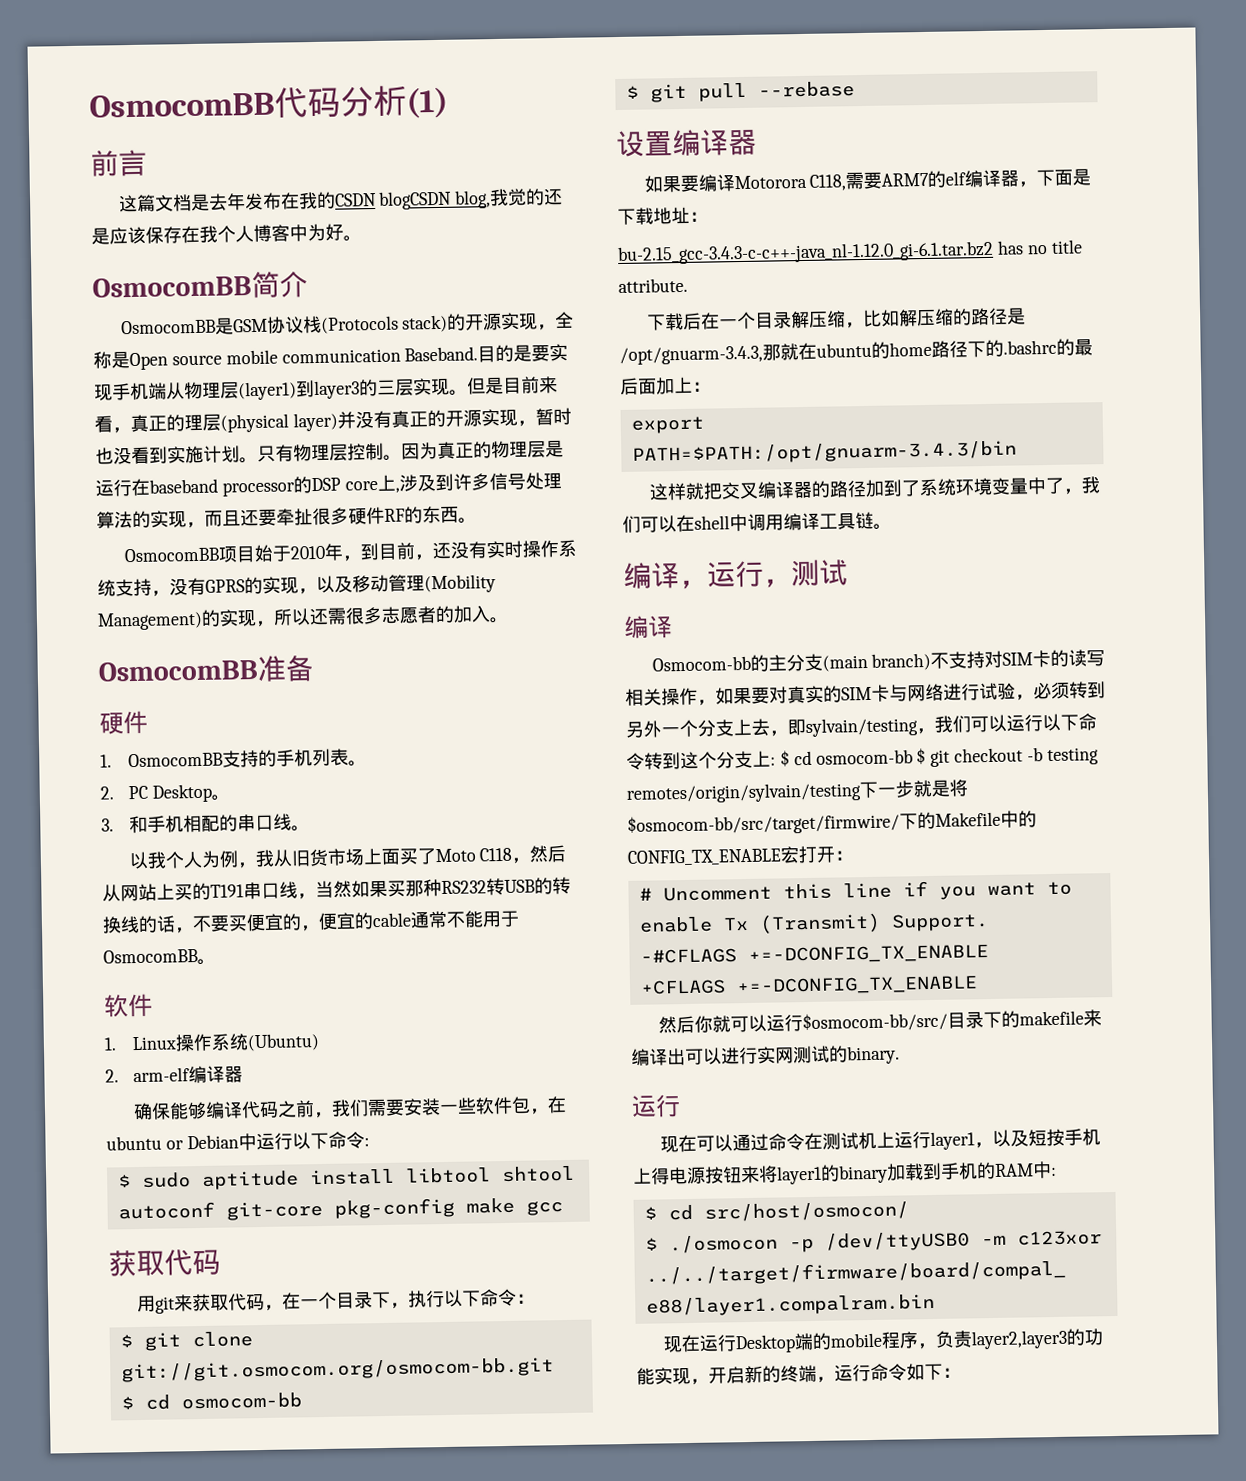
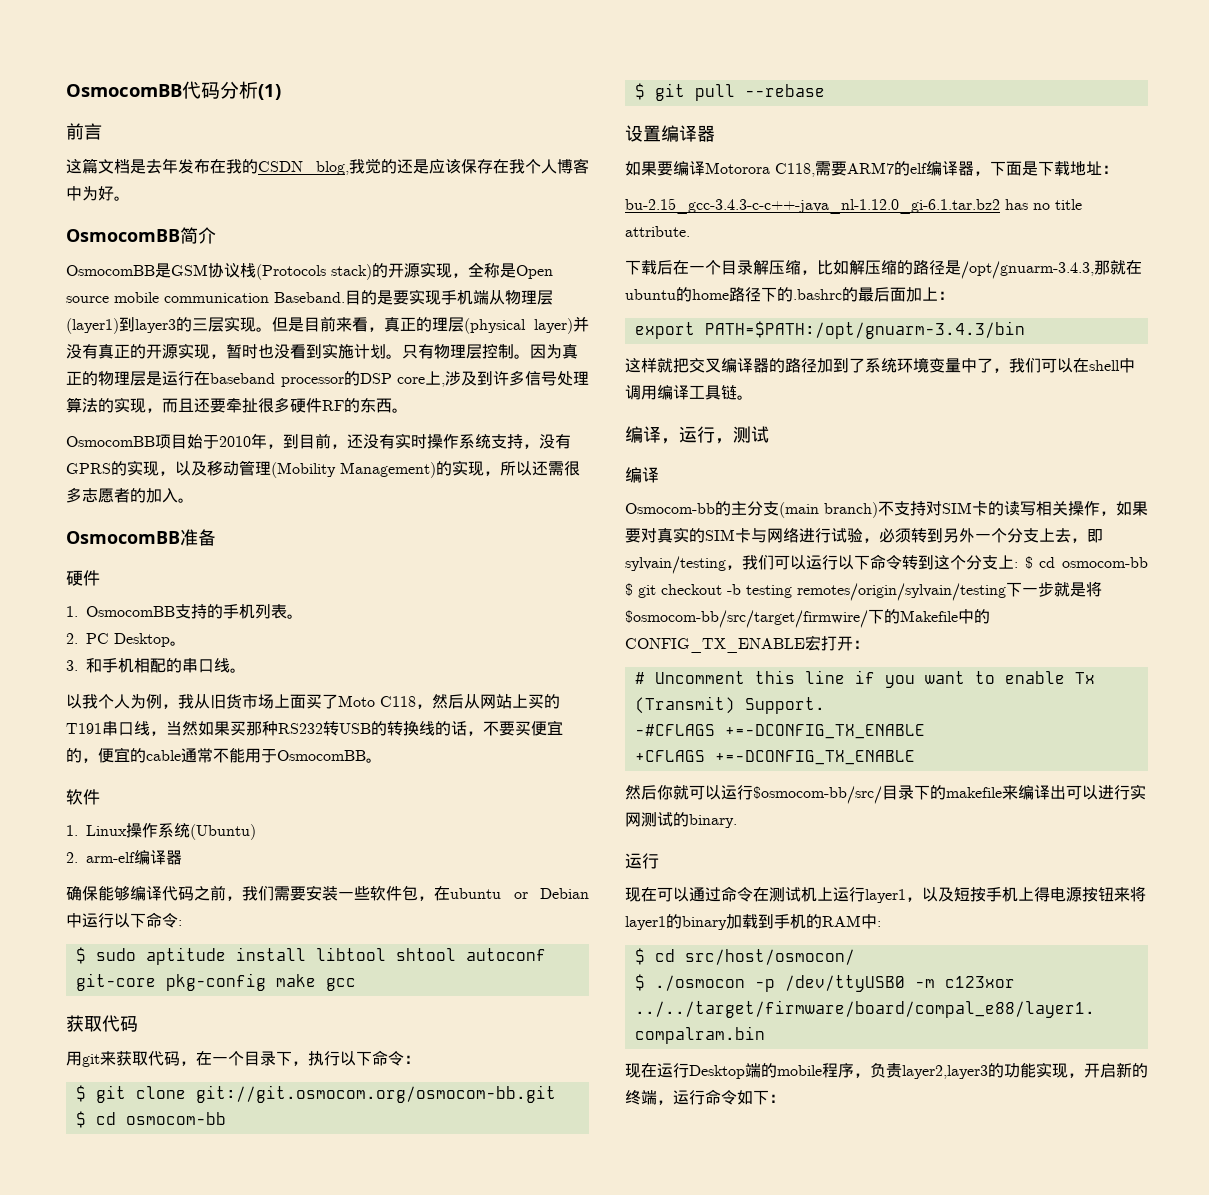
- 这篇文档是去年发布在我的CSDN blogCSDN blog,我觉的还是应该保存在我个人博客中为好。
+ 这篇文档是去年发布在我的CSDN blog,我觉的还是应该保存在我个人博客中为好。

